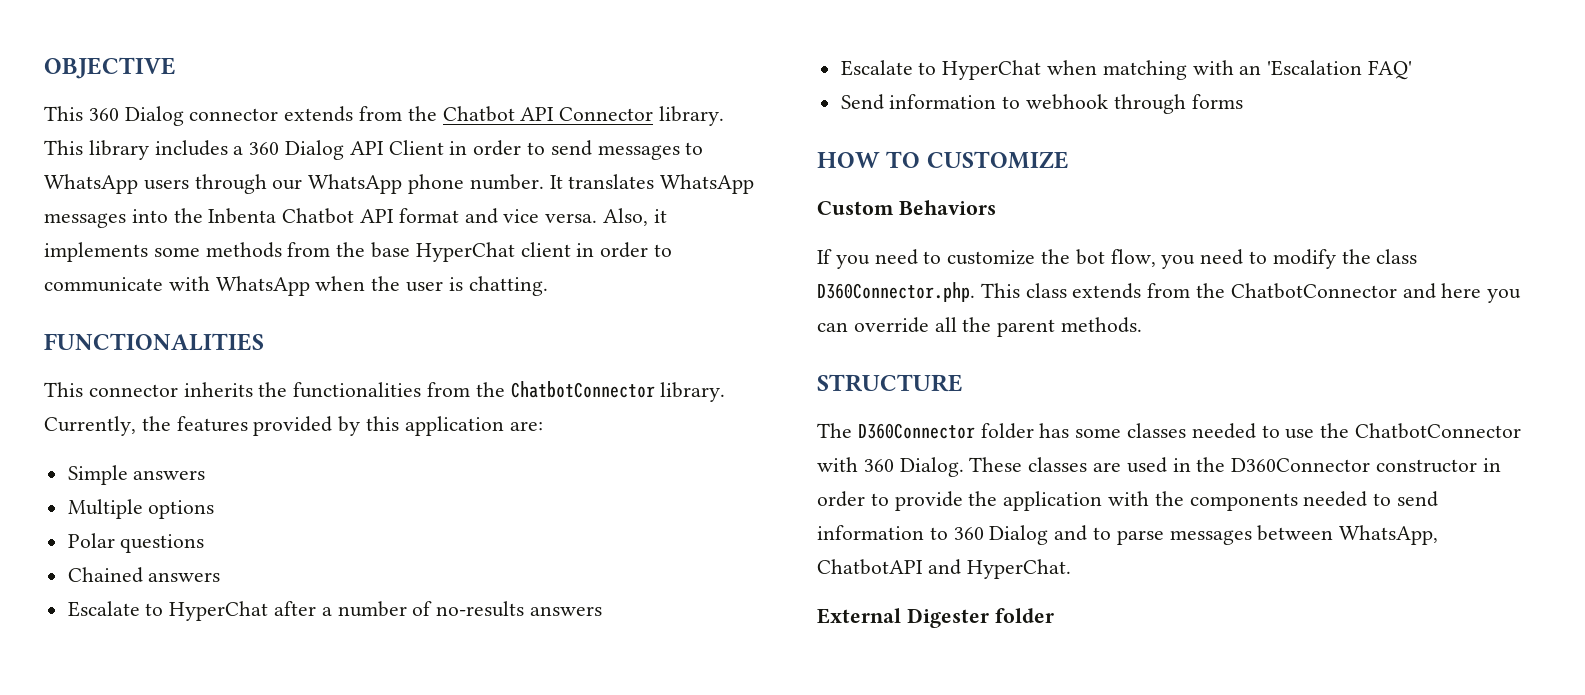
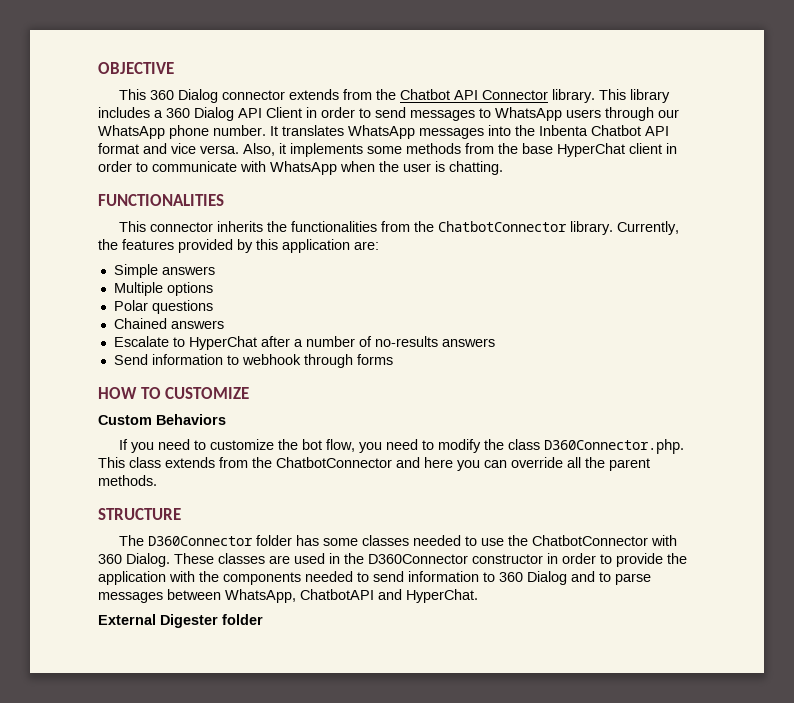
- Escalate to HyperChat when matching with an 'Escalation FAQ'

